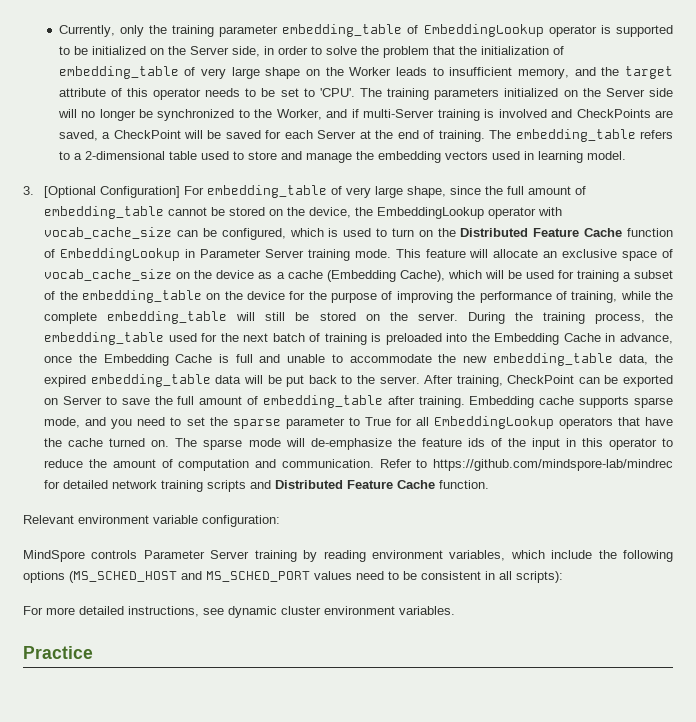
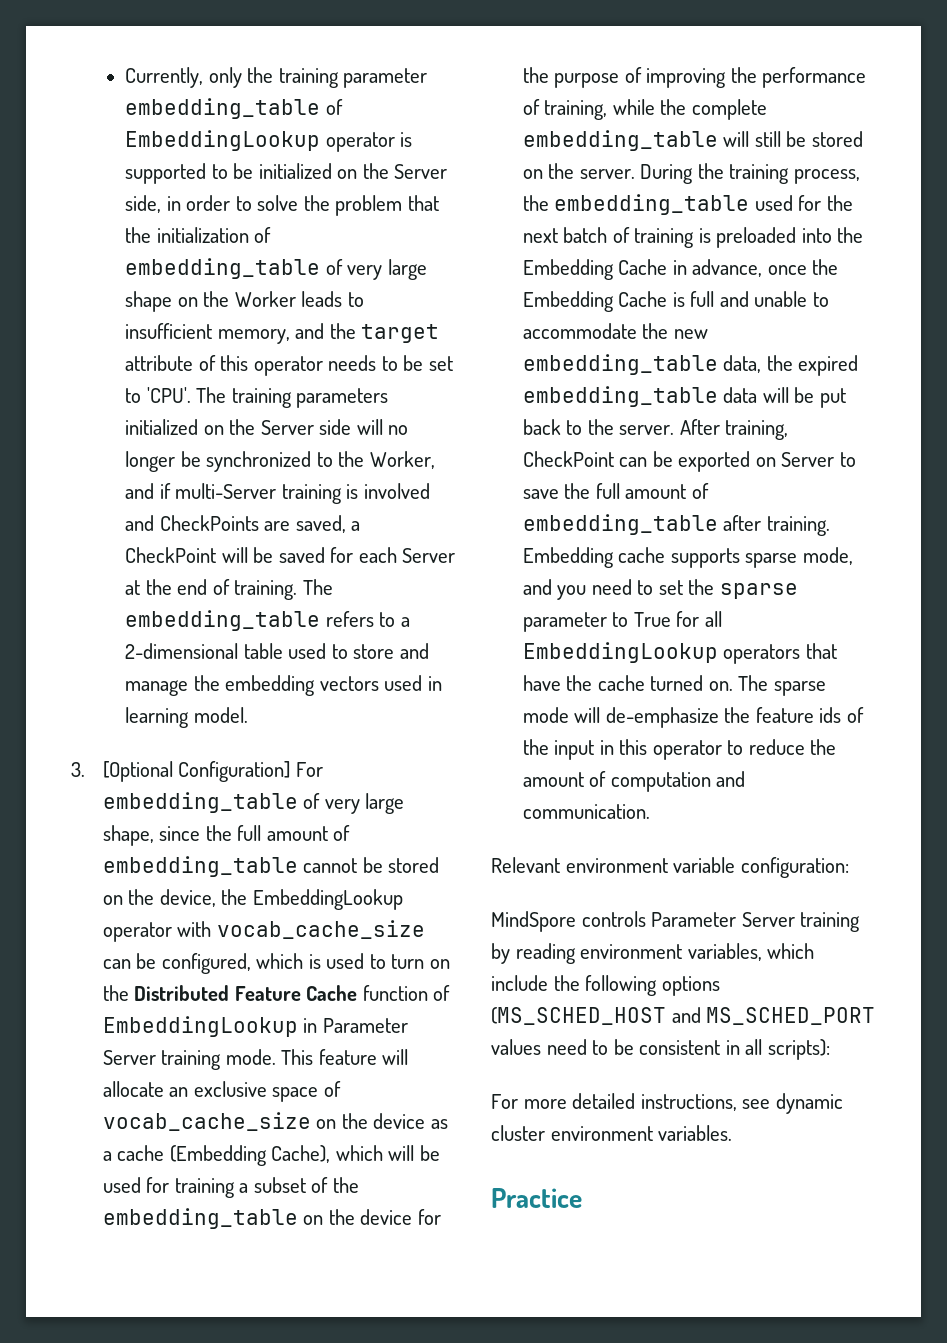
- Refer to https://github.com/mindspore-lab/mindrec for detailed network training scripts and Distributed Feature Cache function.

